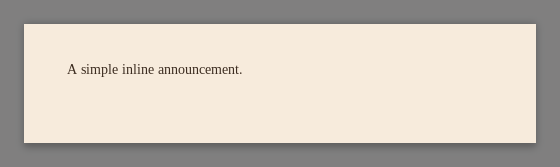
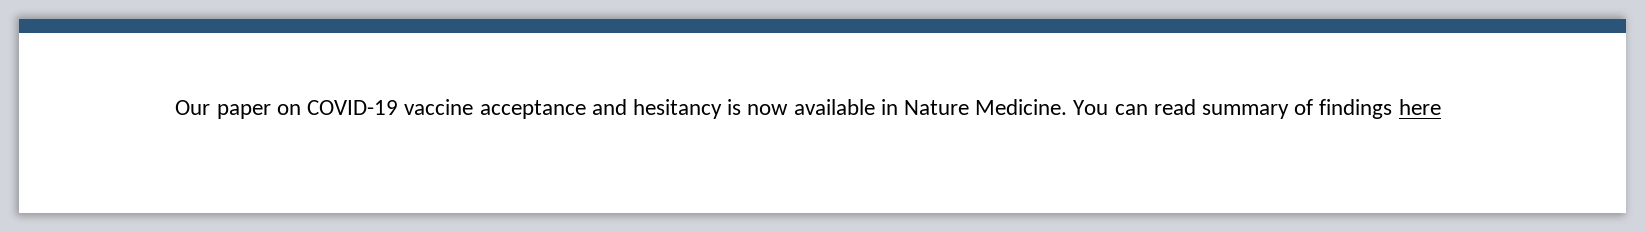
- A simple inline announcement.
+ Our paper on COVID-19 vaccine acceptance and hesitancy is now available in Nature Medicine. You can read summary of findings here

